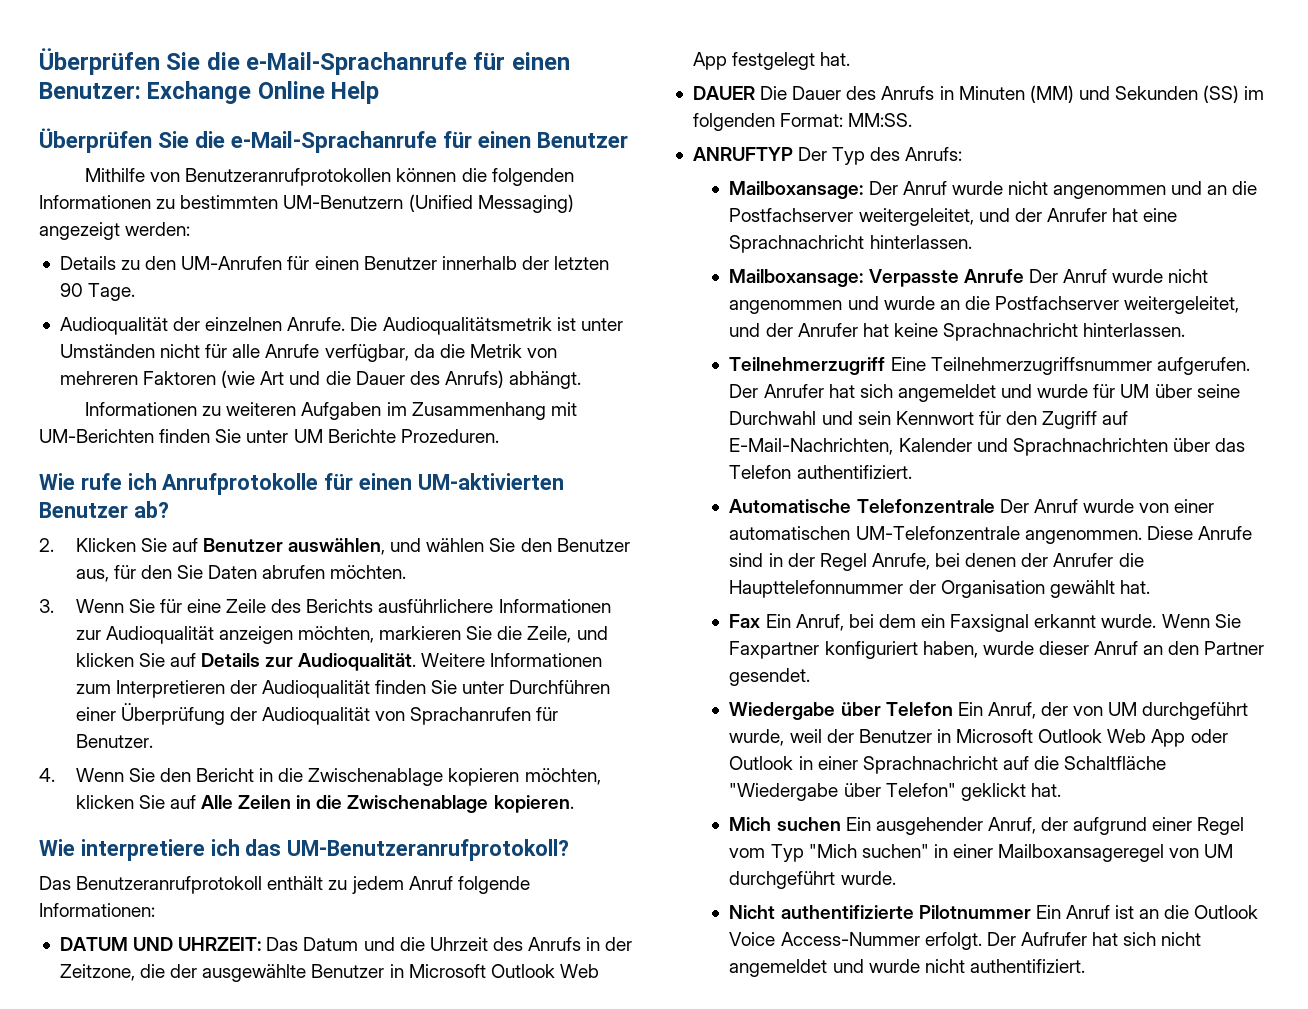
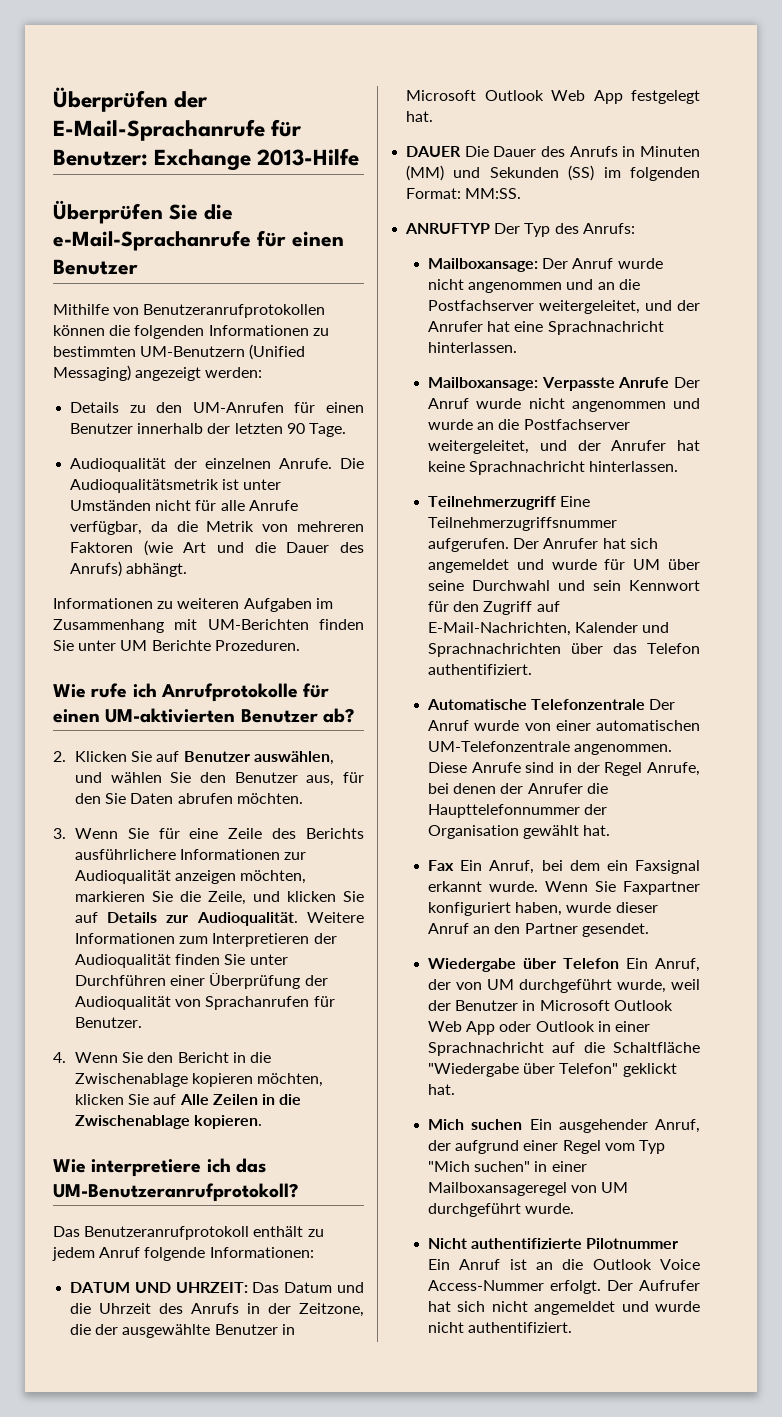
- Überprüfen Sie die e-Mail-Sprachanrufe für einen Benutzer: Exchange Online Help
+ Überprüfen der E-Mail-Sprachanrufe für Benutzer: Exchange 2013-Hilfe

